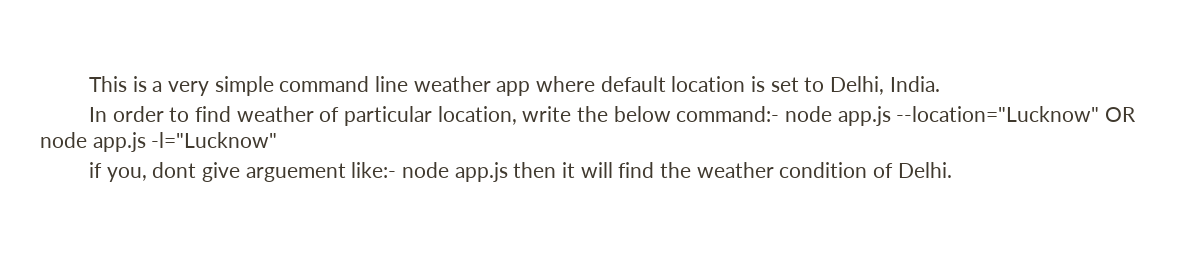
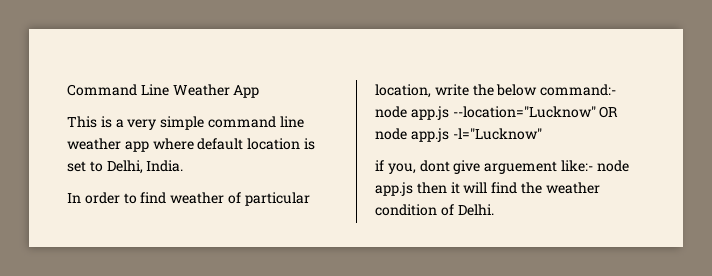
+ Command Line Weather App

